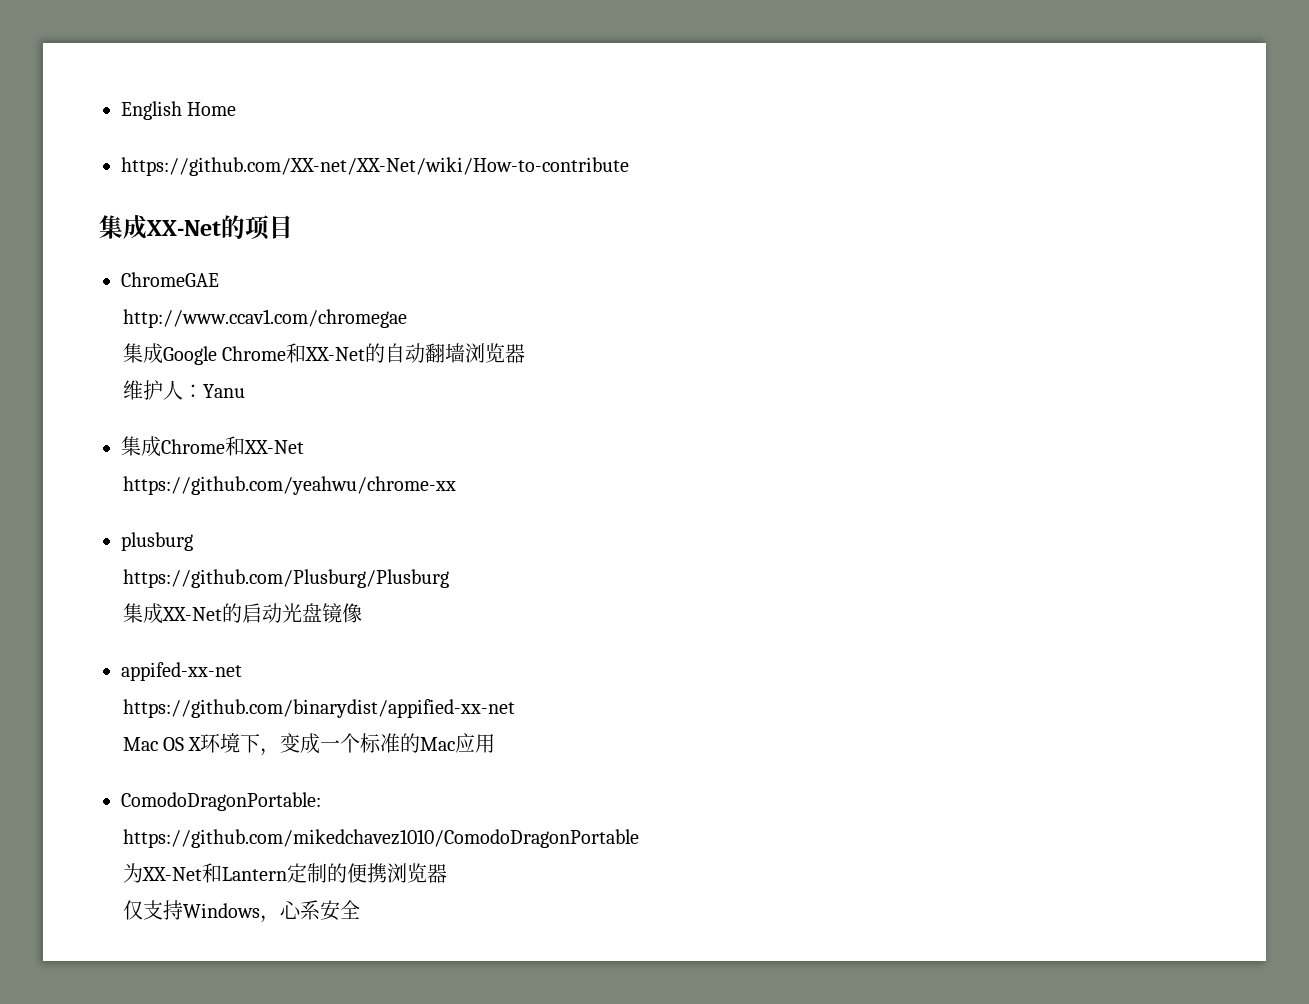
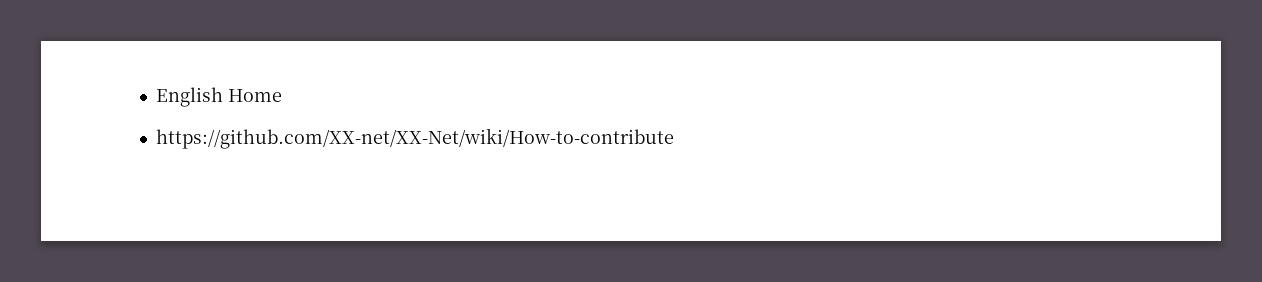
- 集成XX-Net的项目
- ChromeGAE
- http://www.ccav1.com/chromegae
- 集成Google Chrome和XX-Net的自动翻墙浏览器
- 维护人：Yanu
- 集成Chrome和XX-Net
- https://github.com/yeahwu/chrome-xx
- plusburg
- https://github.com/Plusburg/Plusburg
- 集成XX-Net的启动光盘镜像
- appifed-xx-net
- https://github.com/binarydist/appified-xx-net
- Mac OS X环境下，变成一个标准的Mac应用
- ComodoDragonPortable:
- https://github.com/mikedchavez1010/ComodoDragonPortable
- 为XX-Net和Lantern定制的便携浏览器
- 仅支持Windows，心系安全

